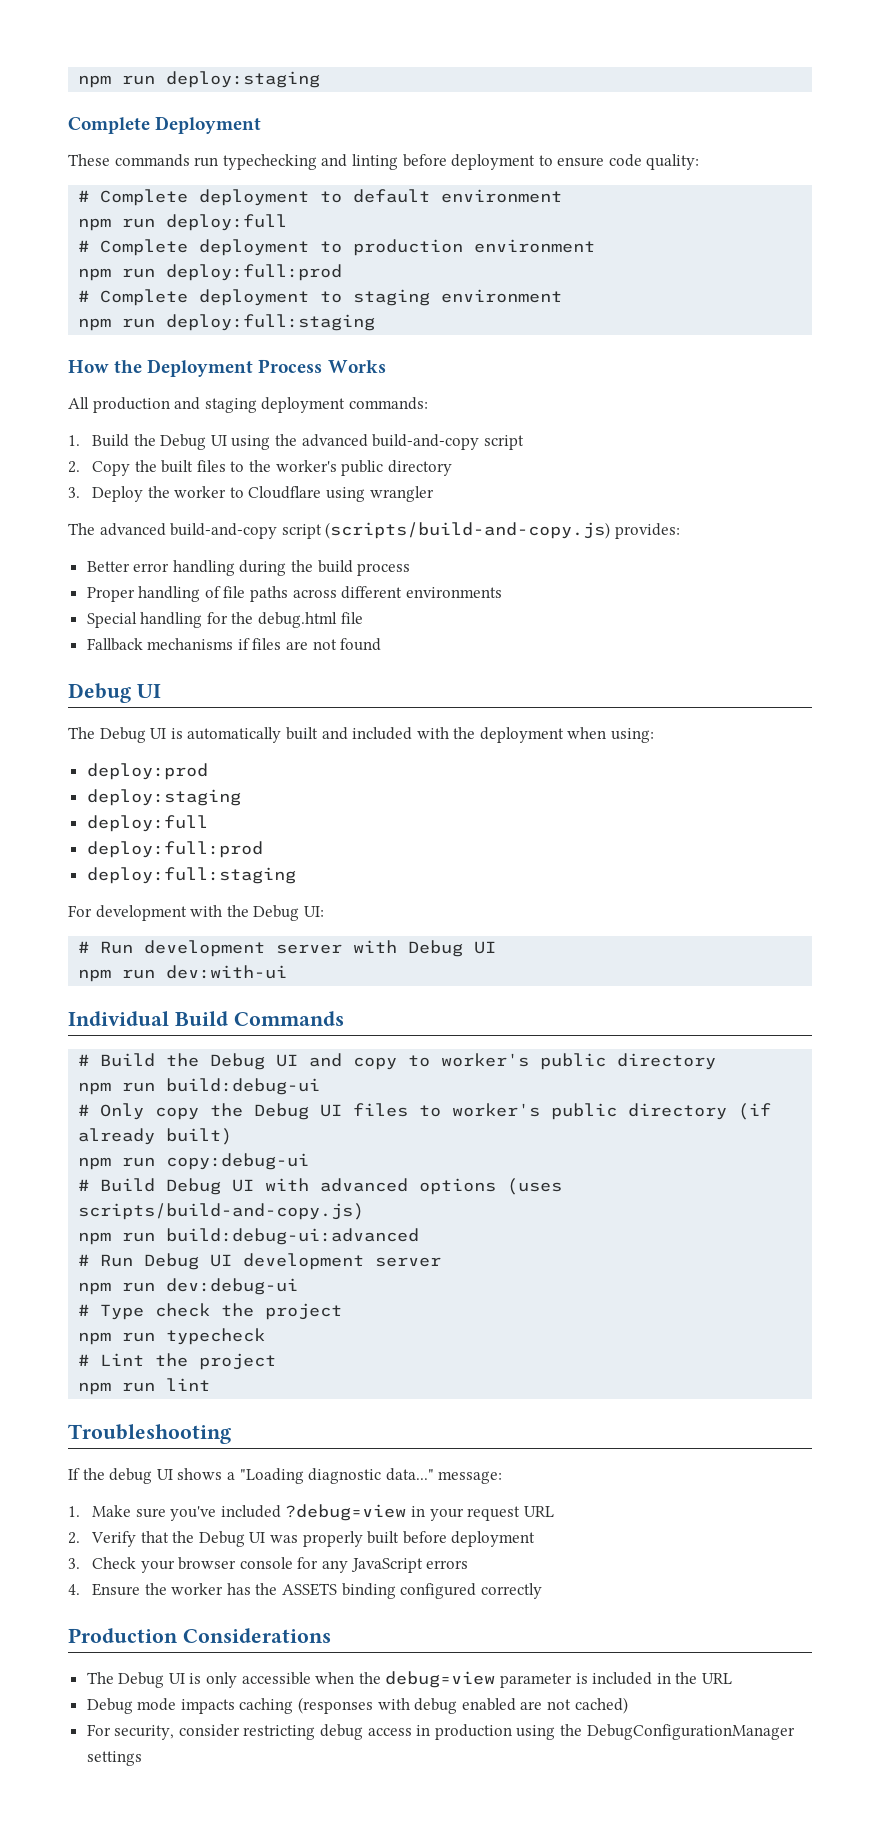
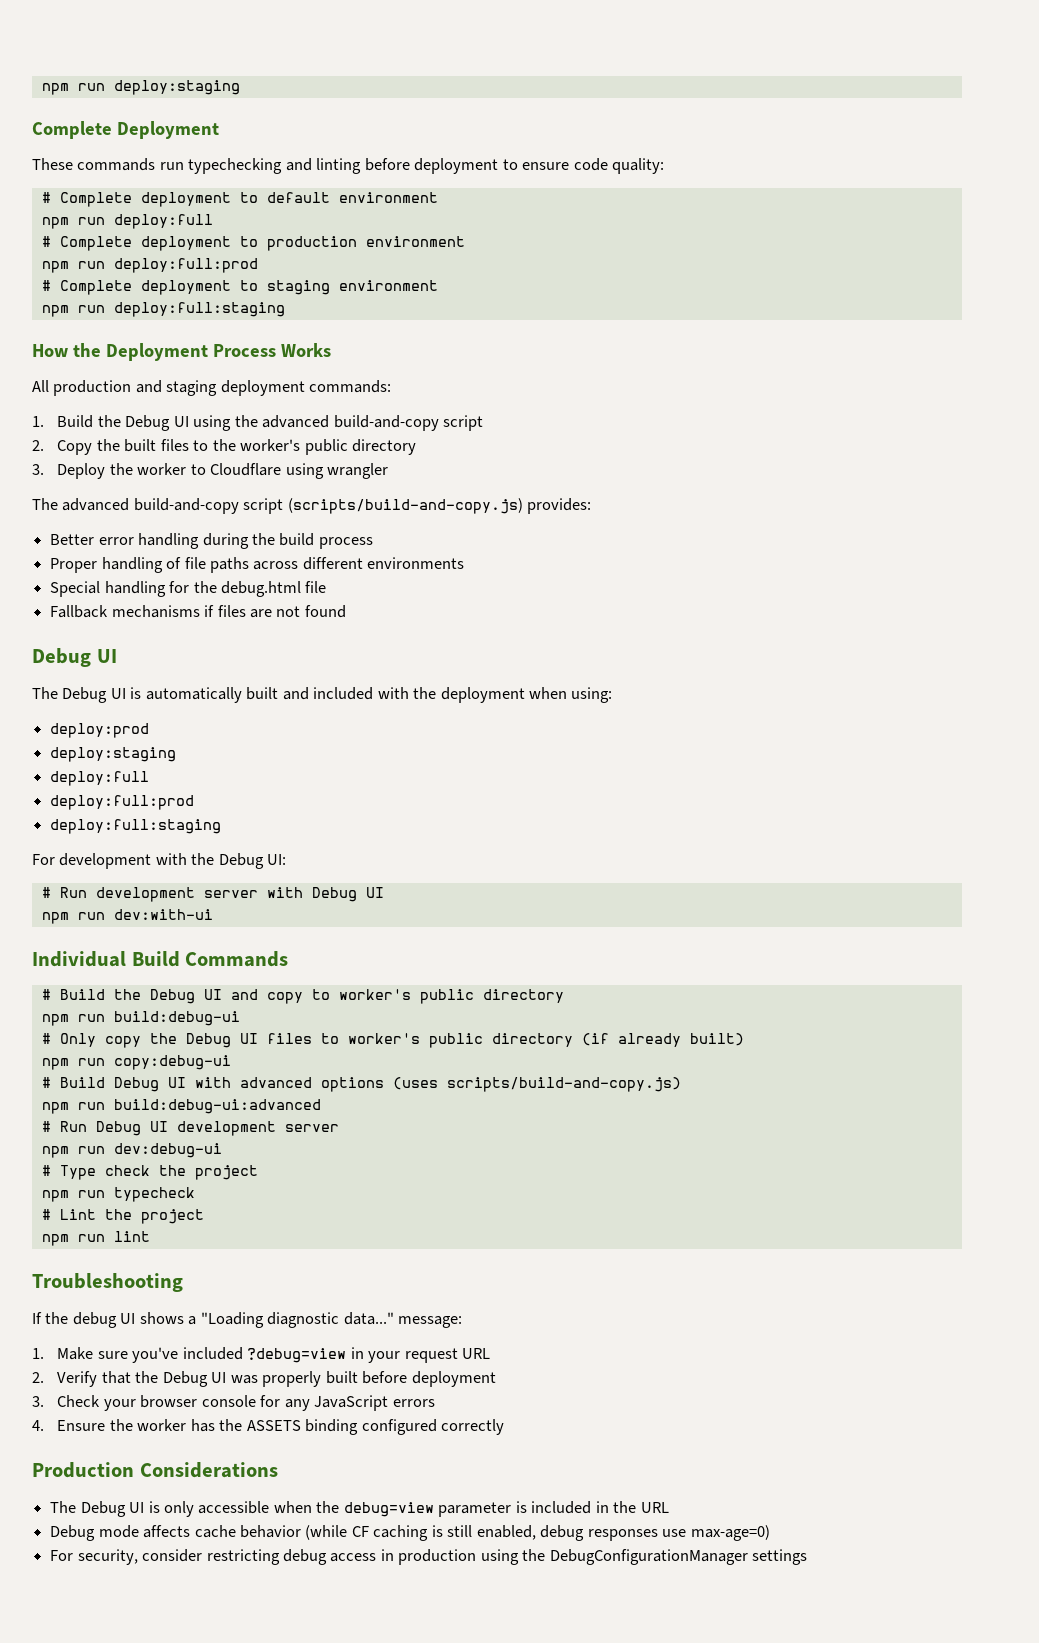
- Debug mode impacts caching (responses with debug enabled are not cached)
+ Debug mode affects cache behavior (while CF caching is still enabled, debug responses use max-age=0)

